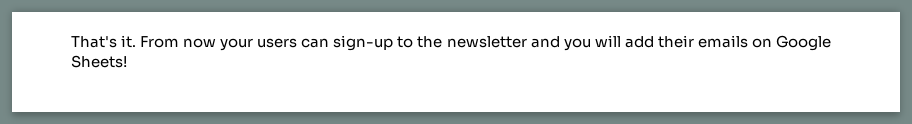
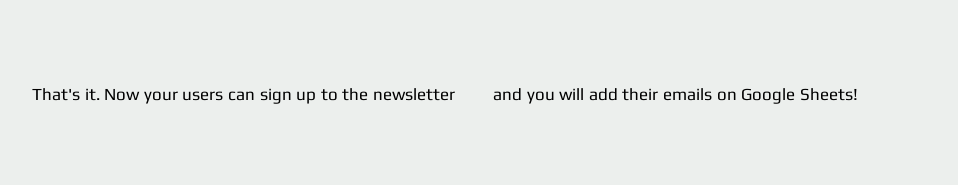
- From now your users can sign-up to the newsletter and you will add their emails on Google Sheets!
+ Now your users can sign up to the newsletter and you will add their emails on Google Sheets!

